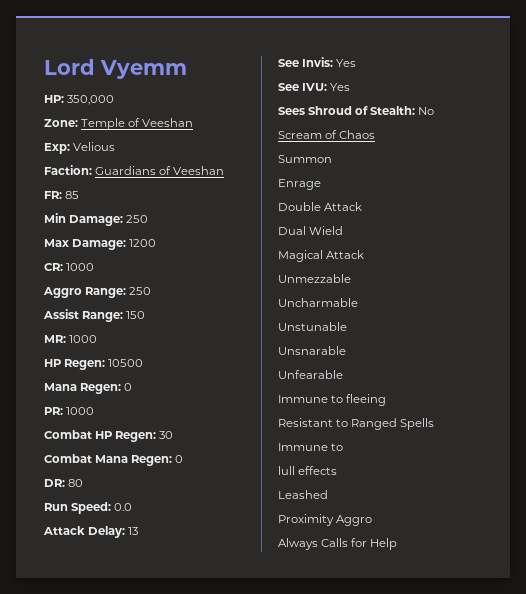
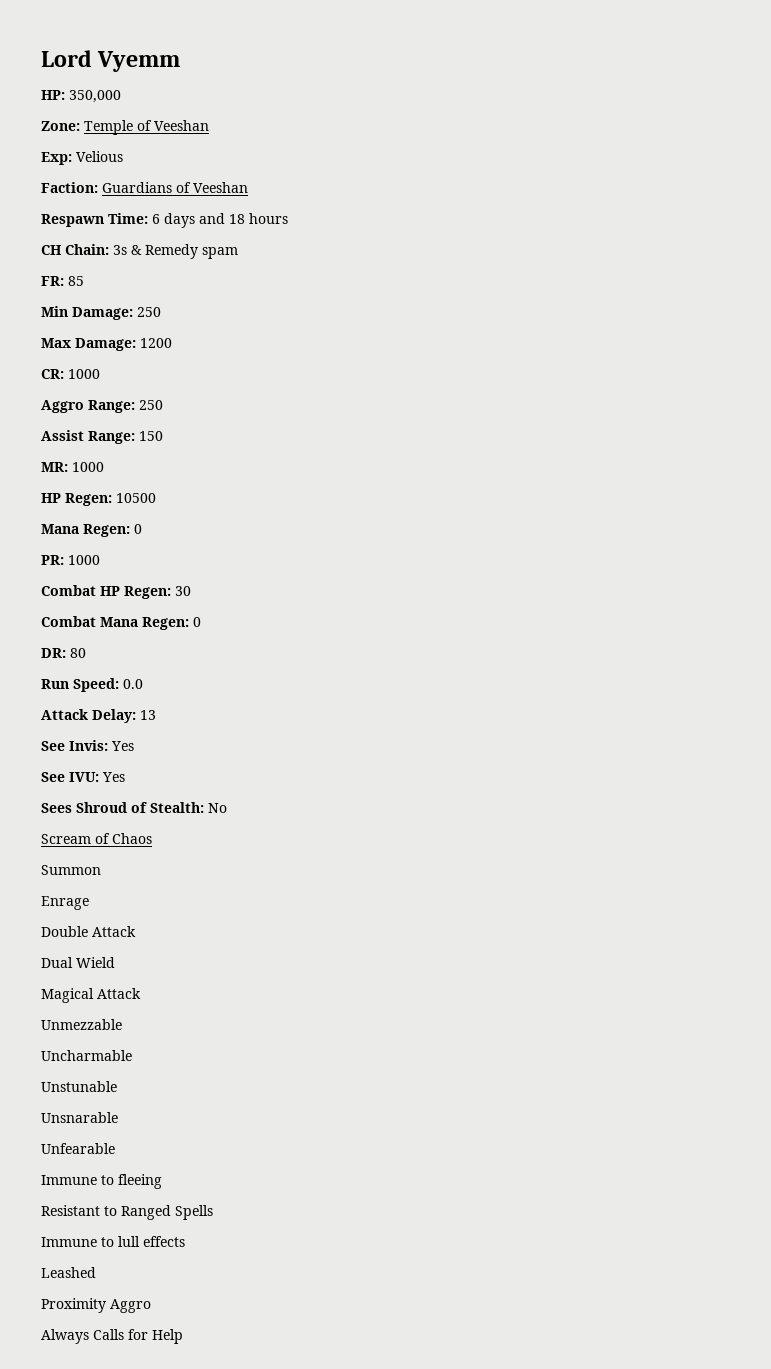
+ Respawn Time: 6 days and 18 hours
+ CH Chain: 3s & Remedy spam
  Resistant to Ranged Spells
- Immune to
- lull effects
+ Immune to lull effects

